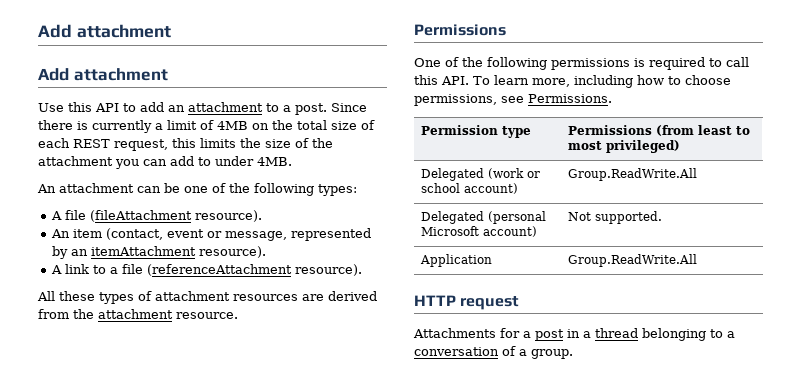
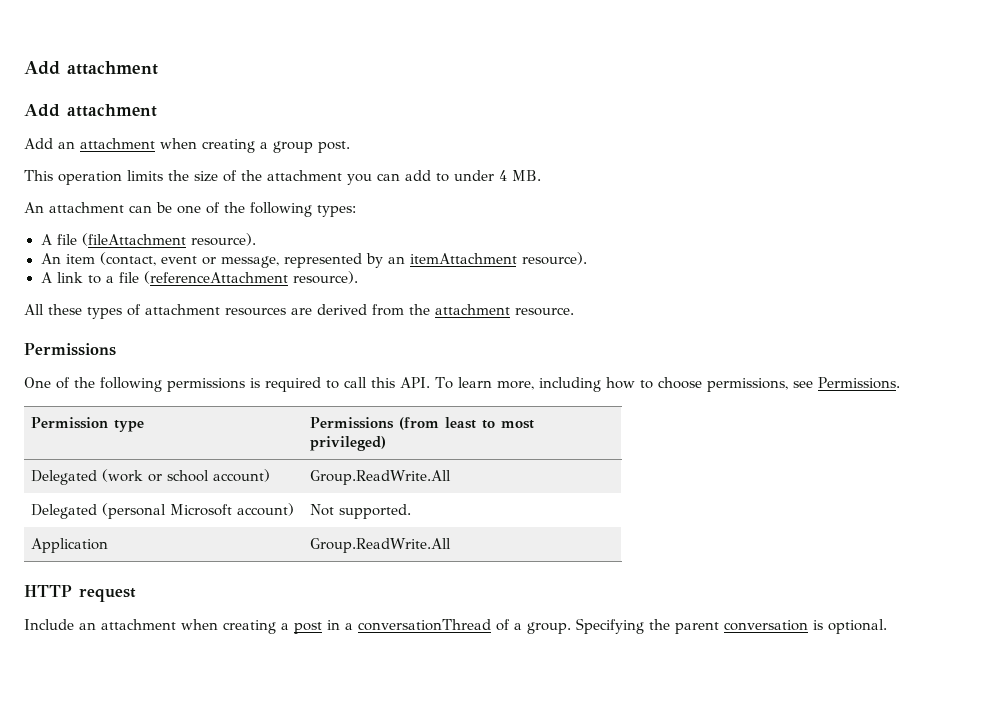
- Use this API to add an attachment to a post. Since there is currently a limit of 4MB on the total size of each REST request, this limits the size of the attachment you can add to under 4MB.
+ Add an attachment when creating a group post.
+ This operation limits the size of the attachment you can add to under 4 MB.
- Attachments for a post in a thread belonging to a conversation of a group.
+ Include an attachment when creating a post in a conversationThread of a group. Specifying the parent conversation is optional.

